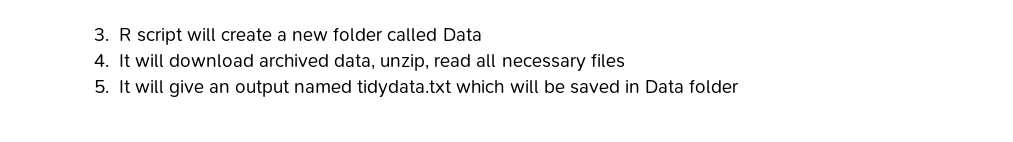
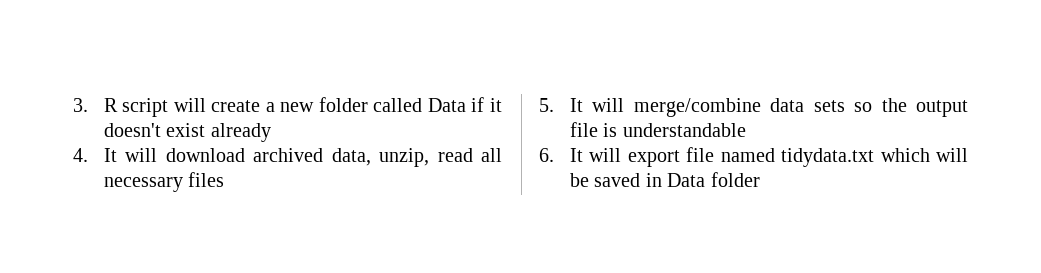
- 3. R script will create a new folder called Data
+ 3. R script will create a new folder called Data if it doesn't exist already
- 5. It will give an output named tidydata.txt which will be saved in Data folder
+ 5. It will merge/combine data sets so the output file is understandable
+ 6. It will export file named tidydata.txt which will be saved in Data folder

